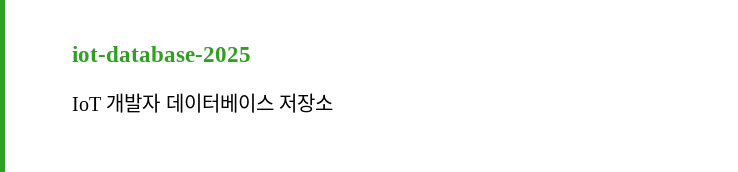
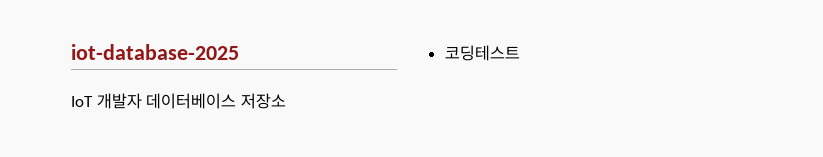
+ 코딩테스트

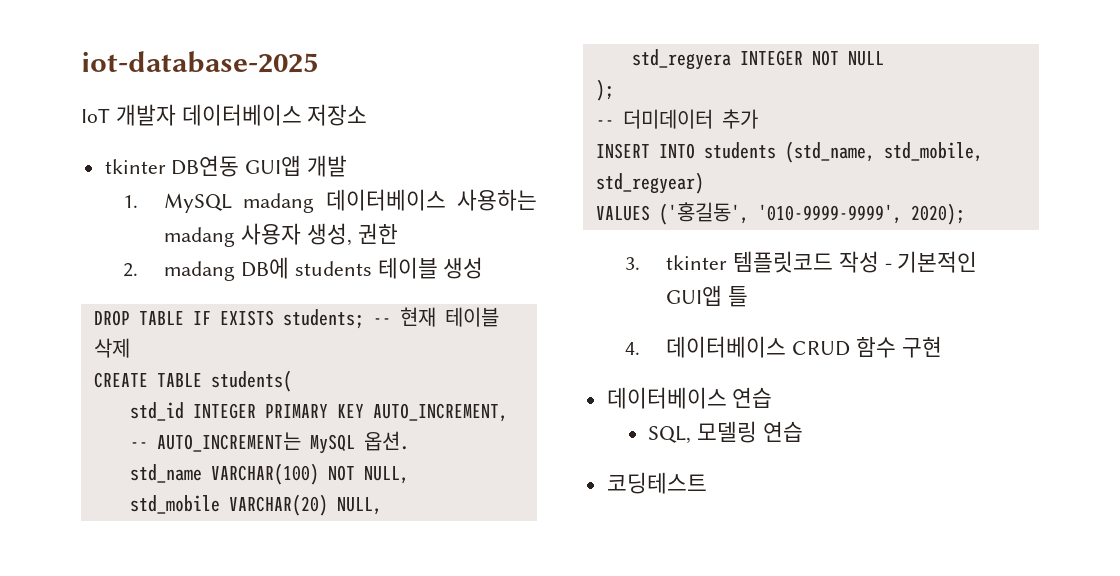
+ tkinter DB연동 GUI앱 개발
+ 1. MySQL madang 데이터베이스 사용하는 madang 사용자 생성, 권한
+ 2. madang DB에 students 테이블 생성
+ DROP TABLE IF EXISTS students; -- 현재 테이블 삭제
+ CREATE TABLE students(
+ std_id INTEGER PRIMARY KEY AUTO_INCREMENT, -- AUTO_INCREMENT는 MySQL 옵션.
+ std_name VARCHAR(100) NOT NULL,
+ std_mobile VARCHAR(20) NULL,
+ std_regyera INTEGER NOT NULL
+ );
+ -- 더미데이터 추가
+ INSERT INTO students (std_name, std_mobile, std_regyear)
+ VALUES ('홍길동', '010-9999-9999', 2020);
+ 3. tkinter 템플릿코드 작성 - 기본적인 GUI앱 틀
+ 4. 데이터베이스 CRUD 함수 구현
+ 데이터베이스 연습
+ SQL, 모델링 연습

